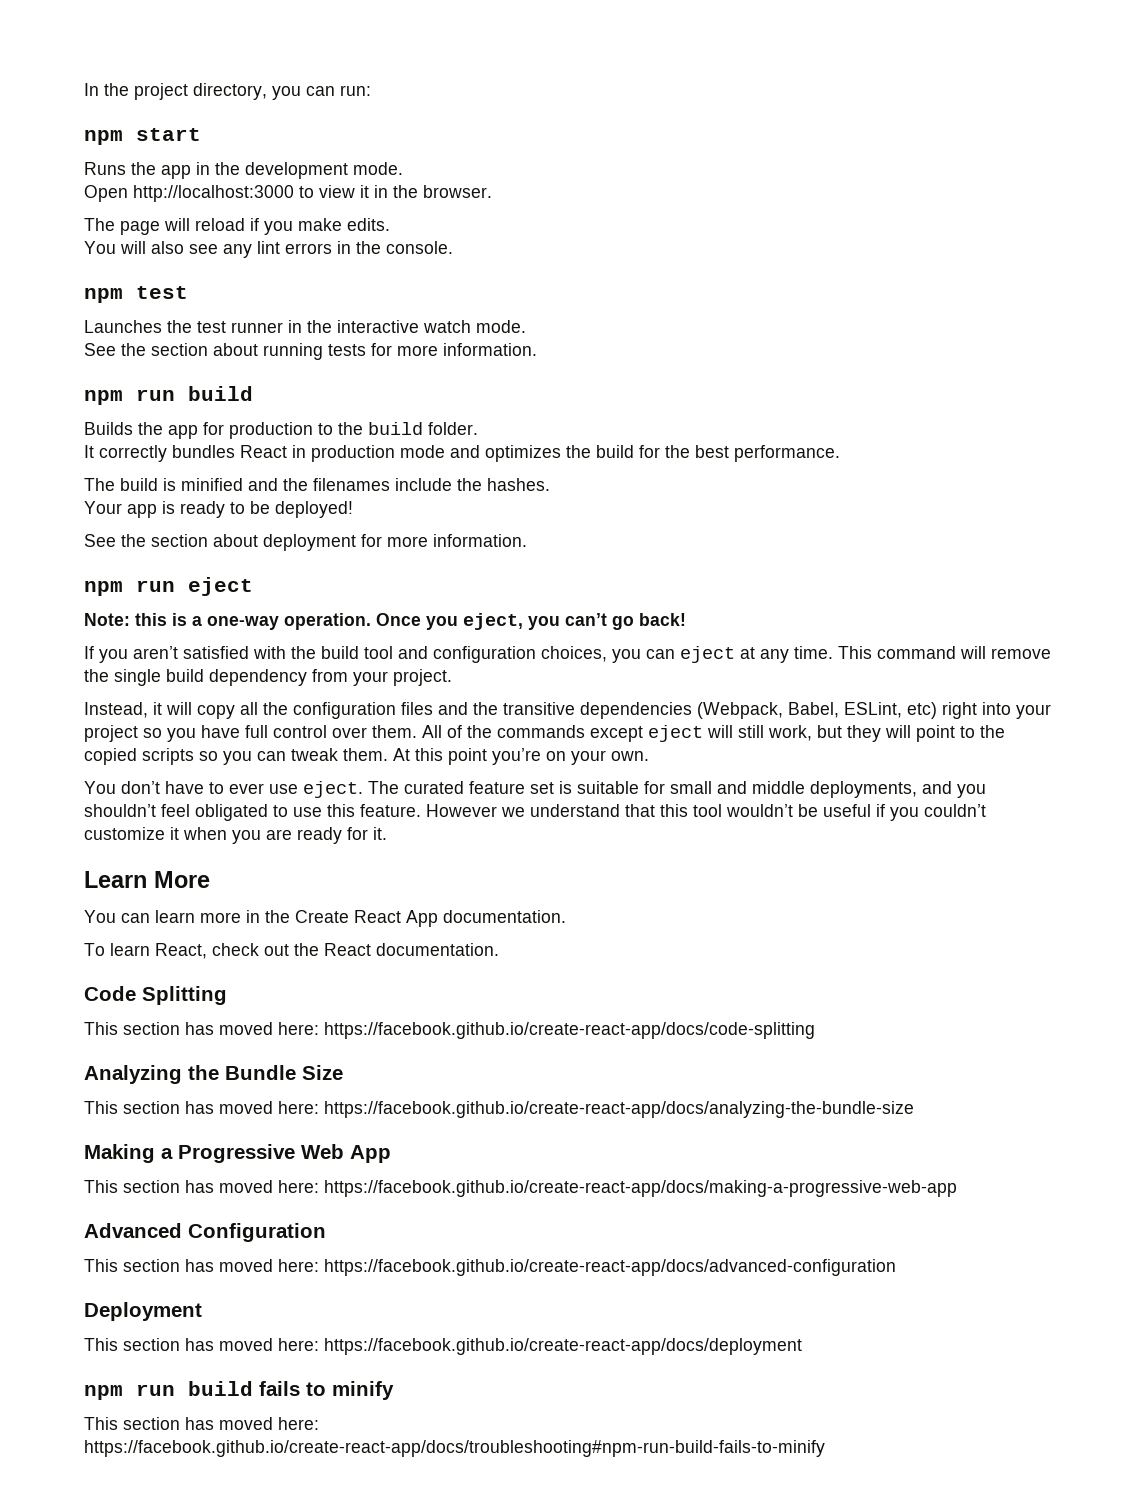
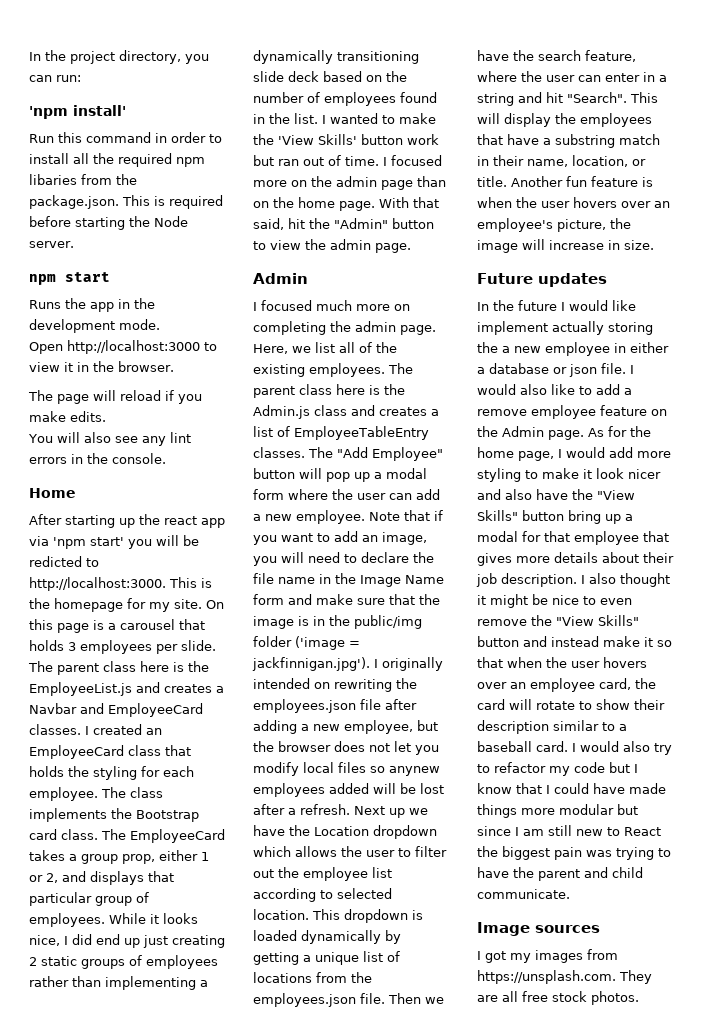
+ 'npm install'
+ Run this command in order to install all the required npm libaries from the package.json. This is required before starting the Node server.
- npm test
- Launches the test runner in the interactive watch mode.
- See the section about running tests for more information.
- npm run build
- Builds the app for production to the build folder.
- It correctly bundles React in production mode and optimizes the build for the best performance.
- The build is minified and the filenames include the hashes.
- Your app is ready to be deployed!
- See the section about deployment for more information.
- npm run eject
- Note: this is a one-way operation. Once you eject, you can’t go back!
- If you aren’t satisfied with the build tool and configuration choices, you can eject at any time. This command will remove the single build dependency from your project.
- Instead, it will copy all the configuration files and the transitive dependencies (Webpack, Babel, ESLint, etc) right into your project so you have full control over them. All of the commands except eject will still work, but they will point to the copied scripts so you can tweak them. At this point you’re on your own.
- You don’t have to ever use eject. The curated feature set is suitable for small and middle deployments, and you shouldn’t feel obligated to use this feature. However we understand that this tool wouldn’t be useful if you couldn’t customize it when you are ready for it.
- Learn More
- You can learn more in the Create React App documentation.
- To learn React, check out the React documentation.
- Code Splitting
- This section has moved here: https://facebook.github.io/create-react-app/docs/code-splitting
- Analyzing the Bundle Size
- This section has moved here: https://facebook.github.io/create-react-app/docs/analyzing-the-bundle-size
- Making a Progressive Web App
- This section has moved here: https://facebook.github.io/create-react-app/docs/making-a-progressive-web-app
- Advanced Configuration
- This section has moved here: https://facebook.github.io/create-react-app/docs/advanced-configuration
- Deployment
- This section has moved here: https://facebook.github.io/create-react-app/docs/deployment
- npm run build fails to minify
- This section has moved here: https://facebook.github.io/create-react-app/docs/troubleshooting#npm-run-build-fails-to-minify
+ Home
+ After starting up the react app via 'npm start' you will be redicted to http://localhost:3000. This is the homepage for my site. On this page is a carousel that holds 3 employees per slide. The parent class here is the EmployeeList.js and creates a Navbar and EmployeeCard classes. I created an EmployeeCard class that holds the styling for each employee. The class implements the Bootstrap card class. The EmployeeCard takes a group prop, either 1 or 2, and displays that particular group of employees. While it looks nice, I did end up just creating 2 static groups of employees rather than implementing a dynamically transitioning slide deck based on the number of employees found in the list. I wanted to make the 'View Skills' button work but ran out of time. I focused more on the admin page than on the home page. With that said, hit the "Admin" button to view the admin page.
+ Admin
+ I focused much more on completing the admin page. Here, we list all of the existing employees. The parent class here is the Admin.js class and creates a list of EmployeeTableEntry classes. The "Add Employee" button will pop up a modal form where the user can add a new employee. Note that if you want to add an image, you will need to declare the file name in the Image Name form and make sure that the image is in the public/img folder ('image = jackfinnigan.jpg'). I originally intended on rewriting the employees.json file after adding a new employee, but the browser does not let you modify local files so anynew employees added will be lost after a refresh. Next up we have the Location dropdown which allows the user to filter out the employee list according to selected location. This dropdown is loaded dynamically by getting a unique list of locations from the employees.json file. Then we have the search feature, where the user can enter in a string and hit "Search". This will display the employees that have a substring match in their name, location, or title. Another fun feature is when the user hovers over an employee's picture, the image will increase in size.
+ Future updates
+ In the future I would like implement actually storing the a new employee in either a database or json file. I would also like to add a remove employee feature on the Admin page. As for the home page, I would add more styling to make it look nicer and also have the "View Skills" button bring up a modal for that employee that gives more details about their job description. I also thought it might be nice to even remove the "View Skills" button and instead make it so that when the user hovers over an employee card, the card will rotate to show their description similar to a baseball card. I would also try to refactor my code but I know that I could have made things more modular but since I am still new to React the biggest pain was trying to have the parent and child communicate.
+ Image sources
+ I got my images from https://unsplash.com. They are all free stock photos.

